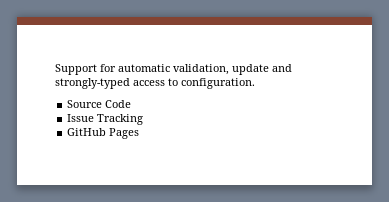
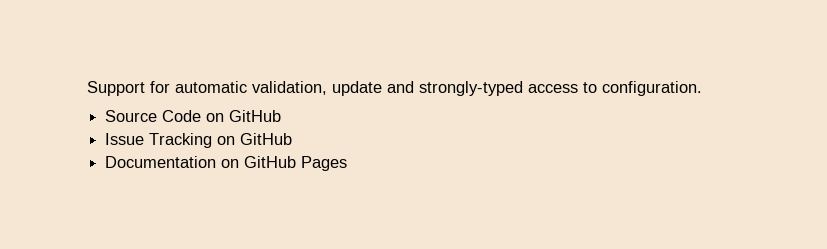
- Source Code
+ Source Code on GitHub
- Issue Tracking
- GitHub Pages
+ Issue Tracking on GitHub
+ Documentation on GitHub Pages

